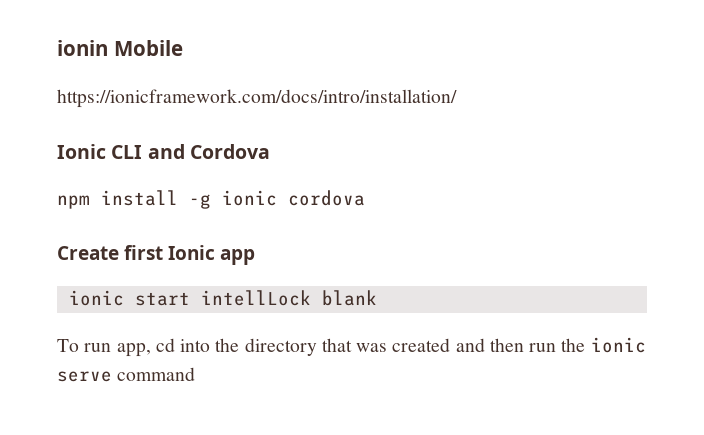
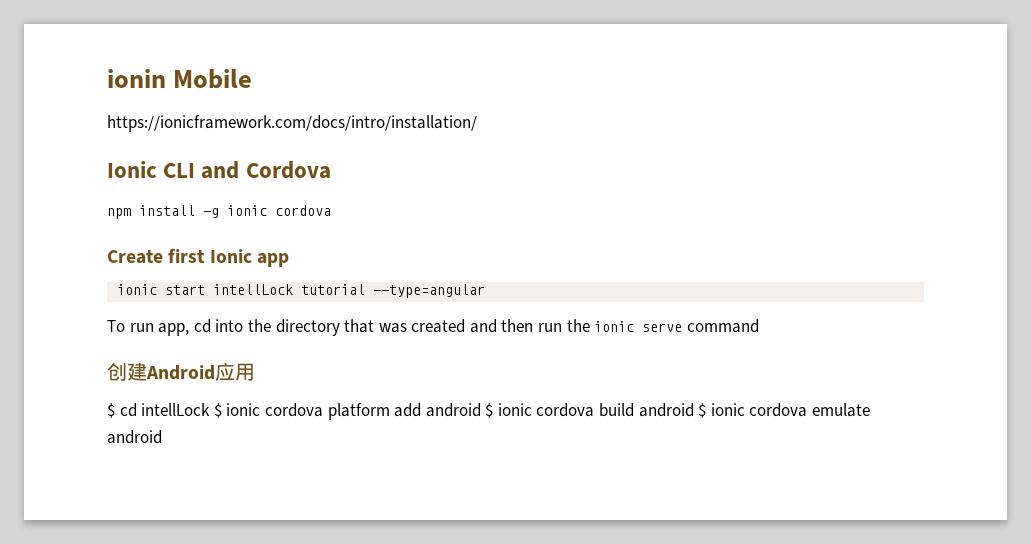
- ionic start intellLock blank
+ ionic start intellLock tutorial --type=angular
+ 创建Android应用
+ $ cd intellLock $ ionic cordova platform add android $ ionic cordova build android $ ionic cordova emulate android

